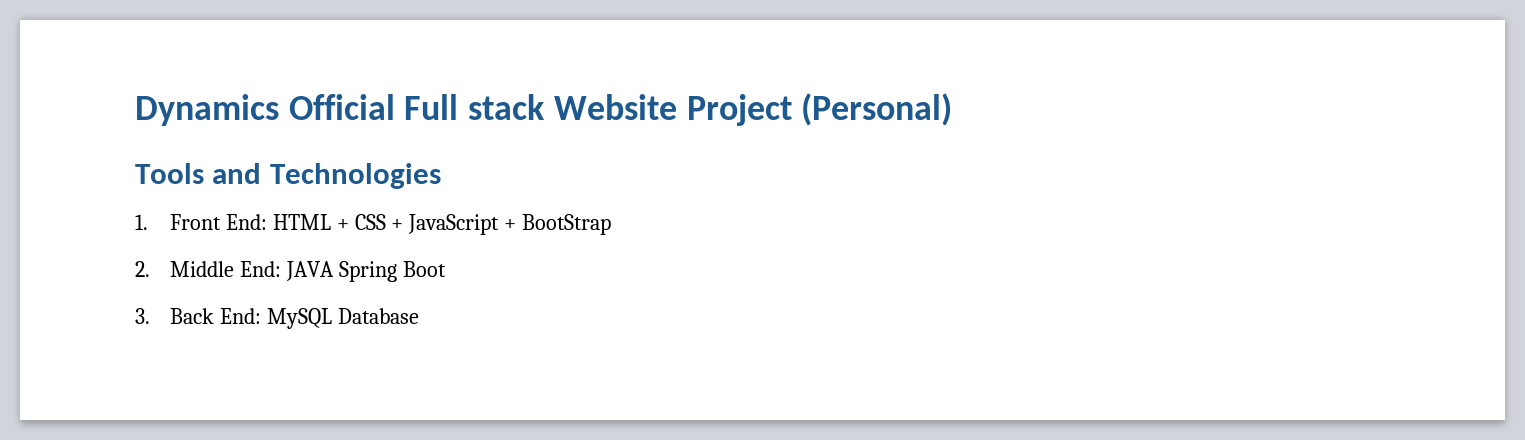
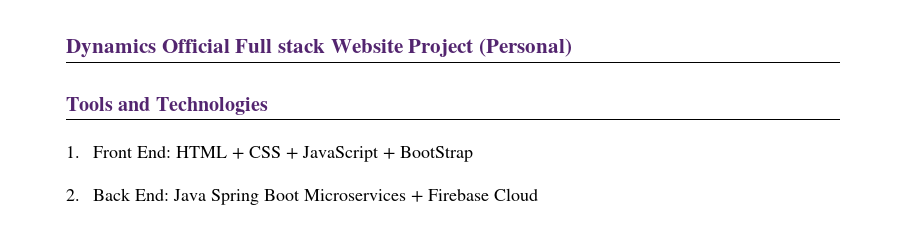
- 2. Middle End: JAVA Spring Boot
- 3. Back End: MySQL Database
+ 2. Back End: Java Spring Boot Microservices + Firebase Cloud

